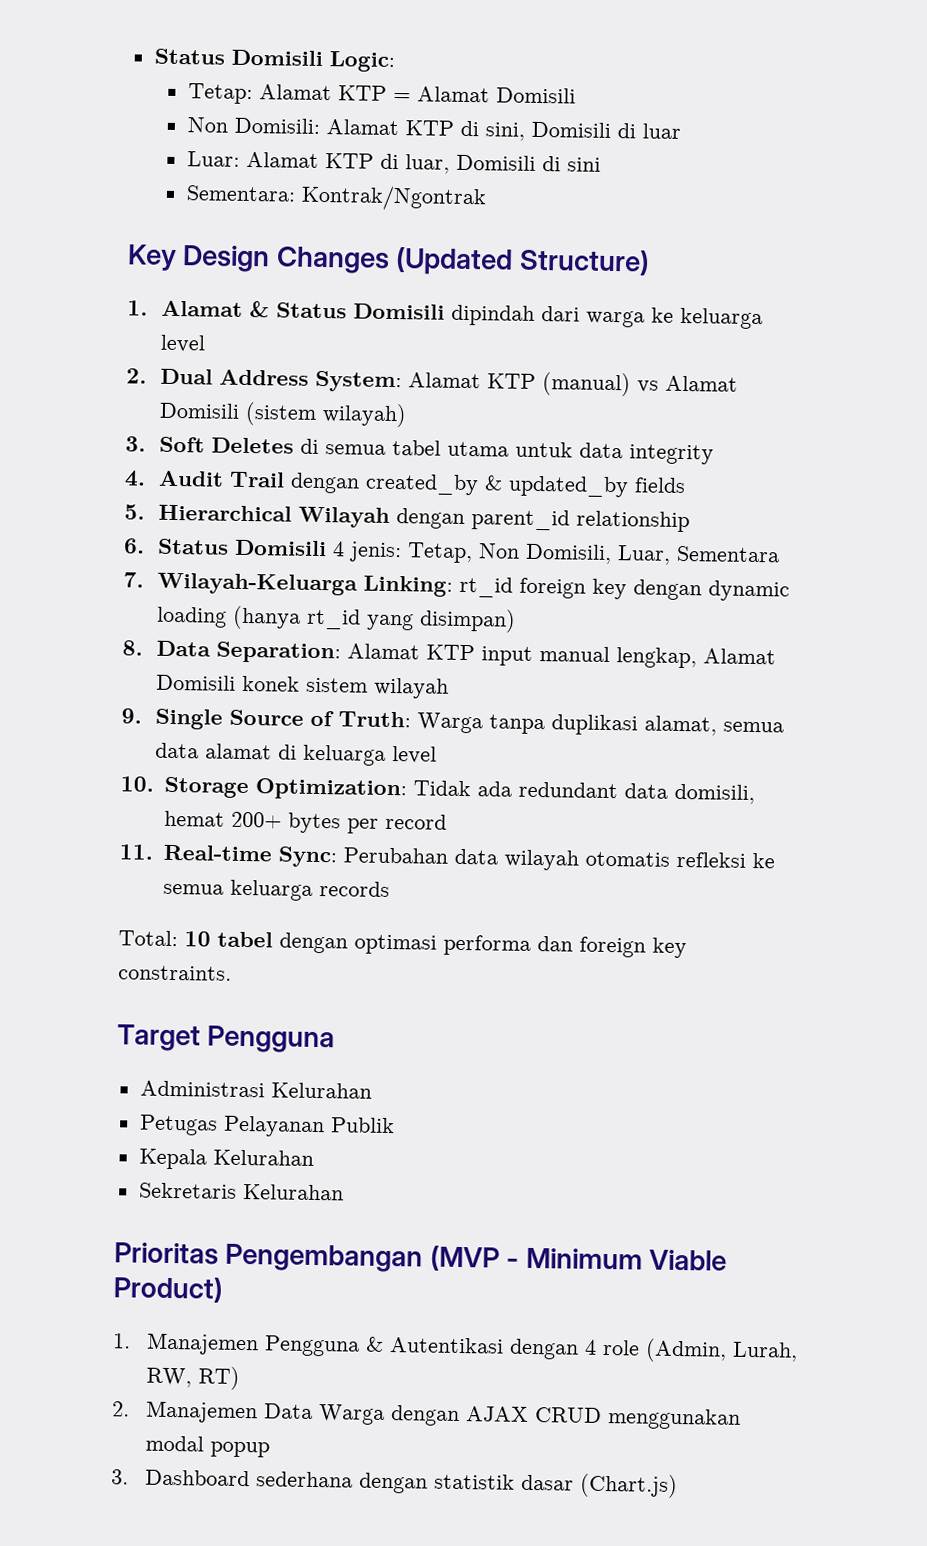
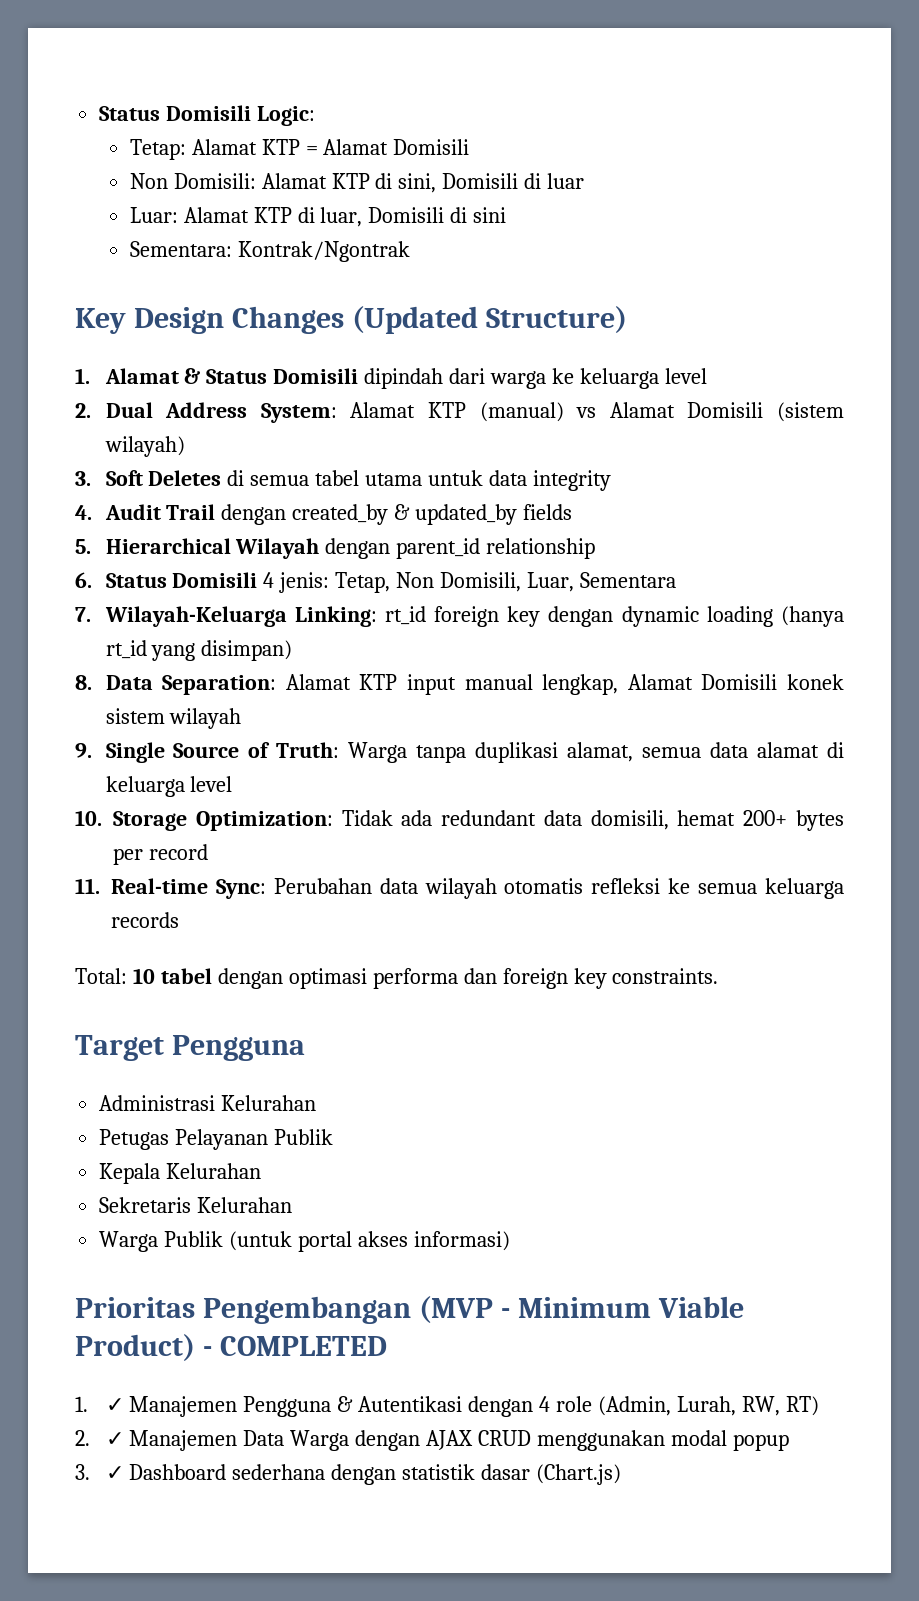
+ Warga Publik (untuk portal akses informasi)
- Prioritas Pengembangan (MVP - Minimum Viable Product)
- 1. Manajemen Pengguna & Autentikasi dengan 4 role (Admin, Lurah, RW, RT)
+ Prioritas Pengembangan (MVP - Minimum Viable Product) - COMPLETED
+ 1. ✓ Manajemen Pengguna & Autentikasi dengan 4 role (Admin, Lurah, RW, RT)
- 2. Manajemen Data Warga dengan AJAX CRUD menggunakan modal popup
+ 2. ✓ Manajemen Data Warga dengan AJAX CRUD menggunakan modal popup
- 3. Dashboard sederhana dengan statistik dasar (Chart.js)
+ 3. ✓ Dashboard sederhana dengan statistik dasar (Chart.js)

